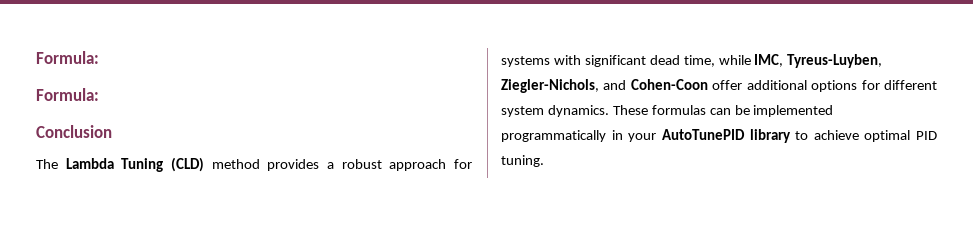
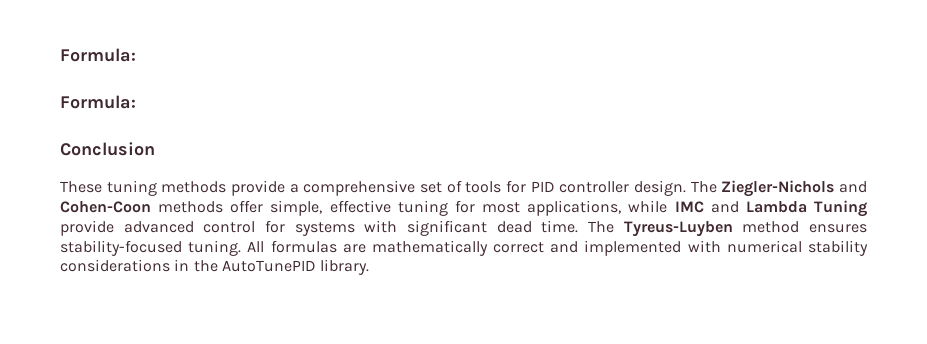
- The Lambda Tuning (CLD) method provides a robust approach for systems with significant dead time, while IMC, Tyreus-Luyben, Ziegler-Nichols, and Cohen-Coon offer additional options for different system dynamics. These formulas can be implemented programmatically in your AutoTunePID library to achieve optimal PID tuning.
+ These tuning methods provide a comprehensive set of tools for PID controller design. The Ziegler-Nichols and Cohen-Coon methods offer simple, effective tuning for most applications, while IMC and Lambda Tuning provide advanced control for systems with significant dead time. The Tyreus-Luyben method ensures stability-focused tuning. All formulas are mathematically correct and implemented with numerical stability considerations in the AutoTunePID library.

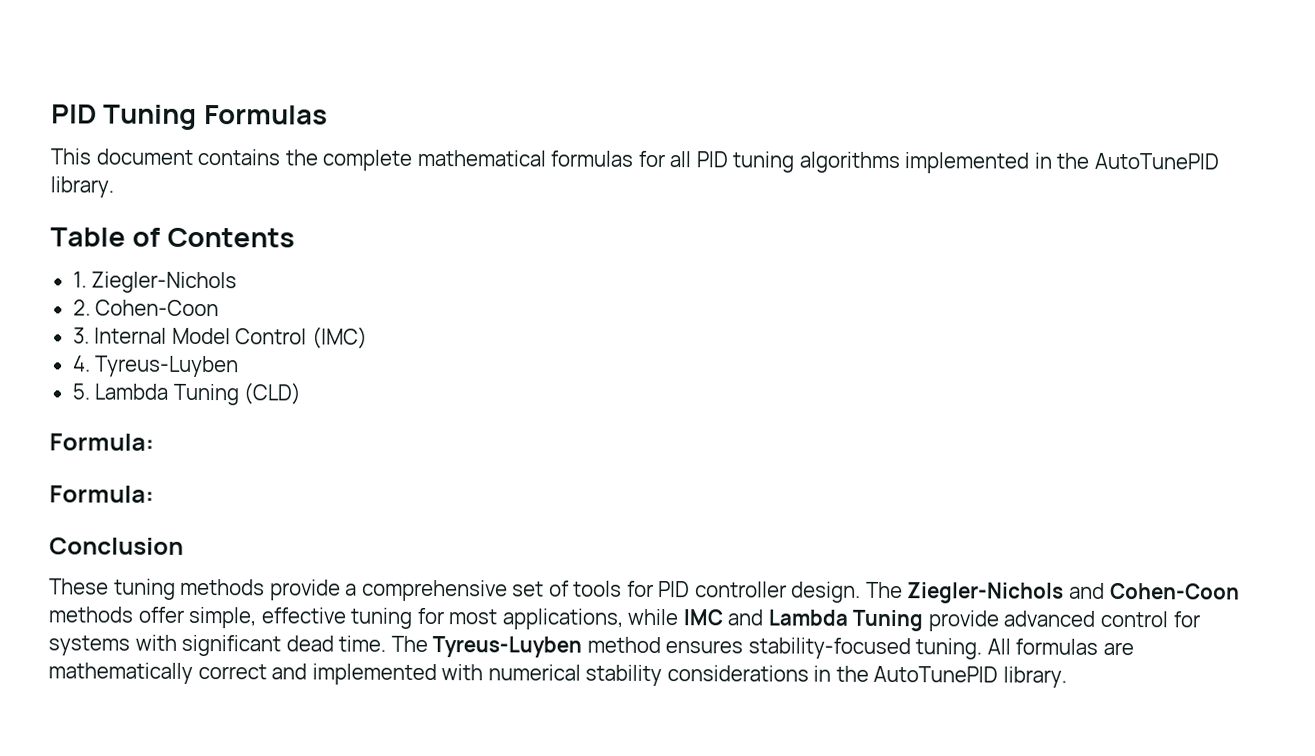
+ PID Tuning Formulas
+ This document contains the complete mathematical formulas for all PID tuning algorithms implemented in the AutoTunePID library.
+ Table of Contents
+ 1. Ziegler-Nichols
+ 2. Cohen-Coon
+ 3. Internal Model Control (IMC)
+ 4. Tyreus-Luyben
+ 5. Lambda Tuning (CLD)

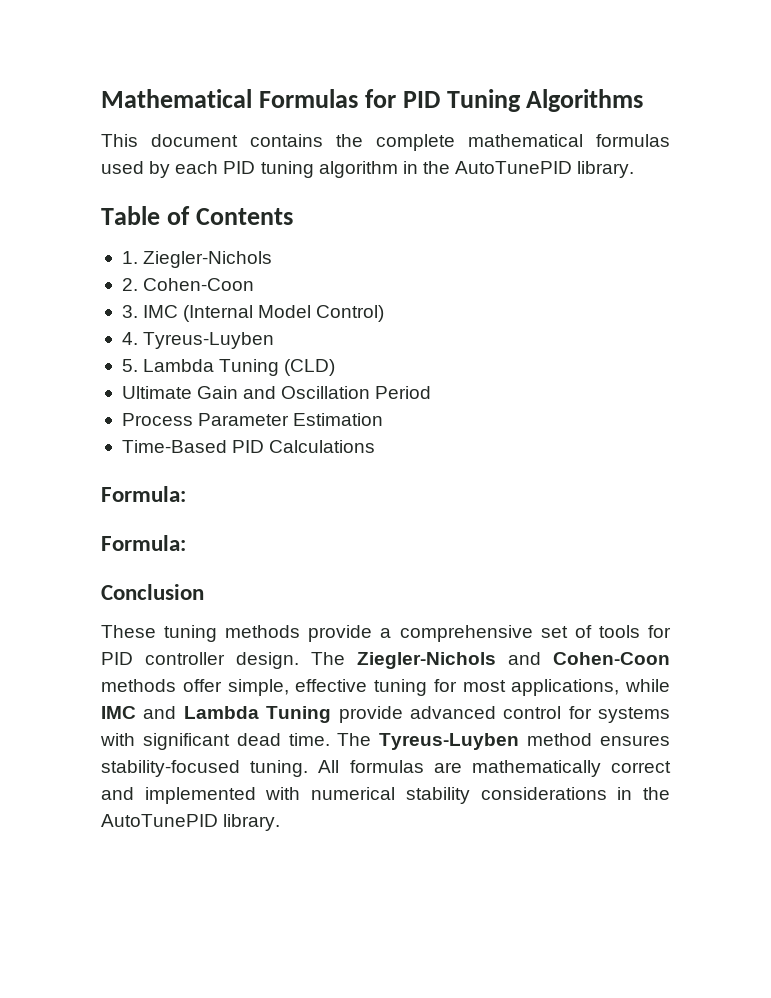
- PID Tuning Formulas
+ Mathematical Formulas for PID Tuning Algorithms
- This document contains the complete mathematical formulas for all PID tuning algorithms implemented in the AutoTunePID library.
+ This document contains the complete mathematical formulas used by each PID tuning algorithm in the AutoTunePID library.
- 3. Internal Model Control (IMC)
+ 3. IMC (Internal Model Control)
+ Ultimate Gain and Oscillation Period
+ Process Parameter Estimation
+ Time-Based PID Calculations

